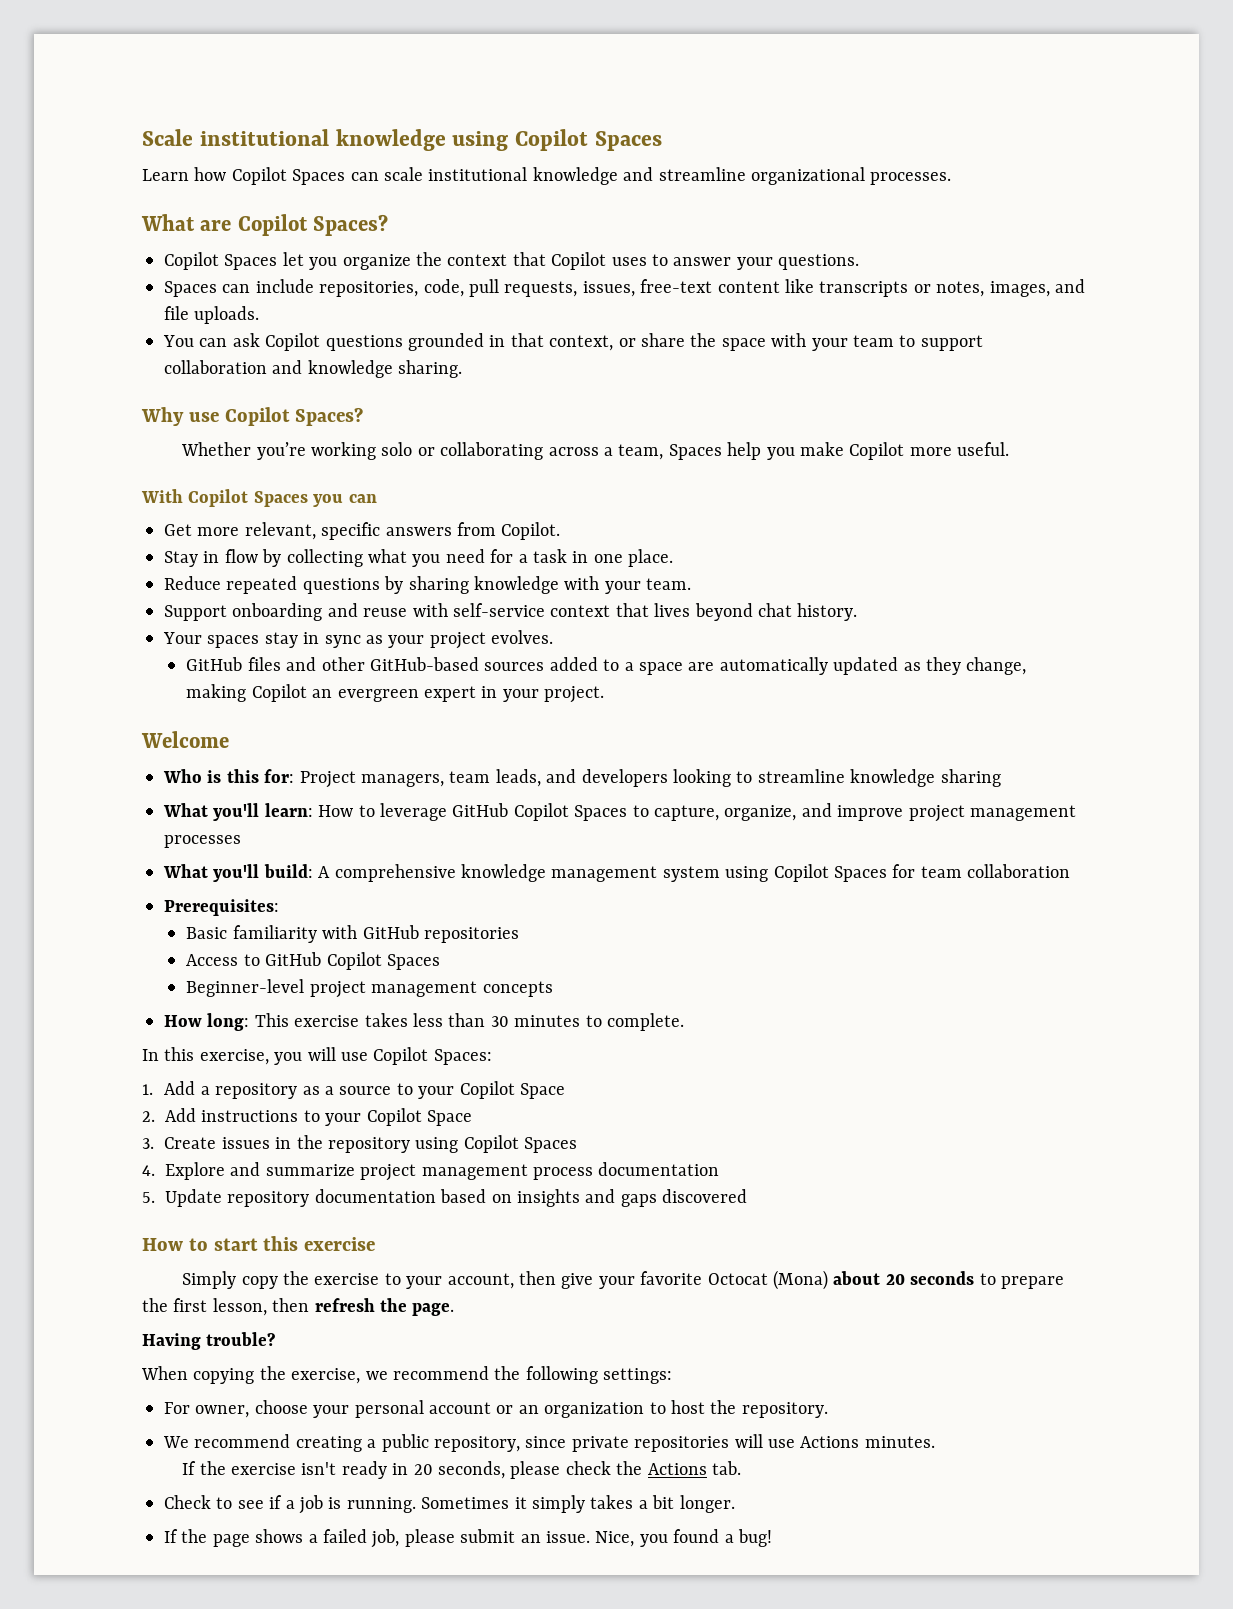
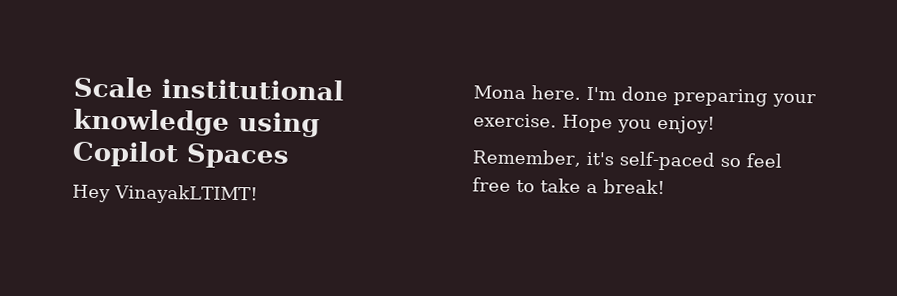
- Learn how Copilot Spaces can scale institutional knowledge and streamline organizational processes.
- What are Copilot Spaces?
- Copilot Spaces let you organize the context that Copilot uses to answer your questions.
- Spaces can include repositories, code, pull requests, issues, free-text content like transcripts or notes, images, and file uploads.
- You can ask Copilot questions grounded in that context, or share the space with your team to support collaboration and knowledge sharing.
- Why use Copilot Spaces?
- Whether you’re working solo or collaborating across a team, Spaces help you make Copilot more useful.
- With Copilot Spaces you can
- Get more relevant, specific answers from Copilot.
- Stay in flow by collecting what you need for a task in one place.
- Reduce repeated questions by sharing knowledge with your team.
- Support onboarding and reuse with self-service context that lives beyond chat history.
- Your spaces stay in sync as your project evolves.
- GitHub files and other GitHub-based sources added to a space are automatically updated as they change, making Copilot an evergreen expert in your project.
- Welcome
- Who is this for: Project managers, team leads, and developers looking to streamline knowledge sharing
- What you'll learn: How to leverage GitHub Copilot Spaces to capture, organize, and improve project management processes
- What you'll build: A comprehensive knowledge management system using Copilot Spaces for team collaboration
- Prerequisites:
- Basic familiarity with GitHub repositories
- Access to GitHub Copilot Spaces
- Beginner-level project management concepts
- How long: This exercise takes less than 30 minutes to complete.
- In this exercise, you will use Copilot Spaces:
- 1. Add a repository as a source to your Copilot Space
- 2. Add instructions to your Copilot Space
- 3. Create issues in the repository using Copilot Spaces
- 4. Explore and summarize project management process documentation
- 5. Update repository documentation based on insights and gaps discovered
- How to start this exercise
- Simply copy the exercise to your account, then give your favorite Octocat (Mona) about 20 seconds to prepare the first lesson, then refresh the page.
- Having trouble?
- When copying the exercise, we recommend the following settings:
- For owner, choose your personal account or an organization to host the repository.
- We recommend creating a public repository, since private repositories will use Actions minutes.
- If the exercise isn't ready in 20 seconds, please check the Actions tab.
- Check to see if a job is running. Sometimes it simply takes a bit longer.
- If the page shows a failed job, please submit an issue. Nice, you found a bug!
+ Hey VinayakLTIMT!
+ Mona here. I'm done preparing your exercise. Hope you enjoy!
+ Remember, it's self-paced so feel free to take a break!

